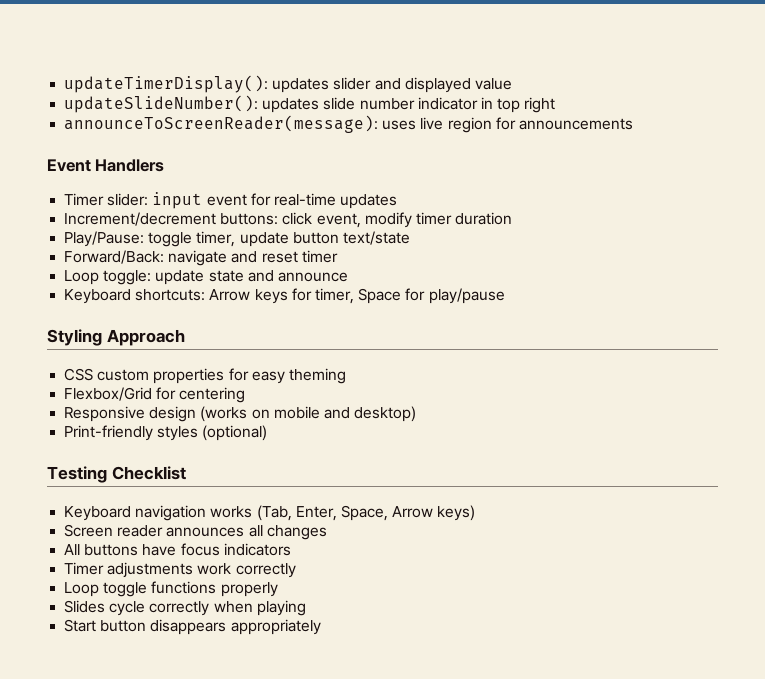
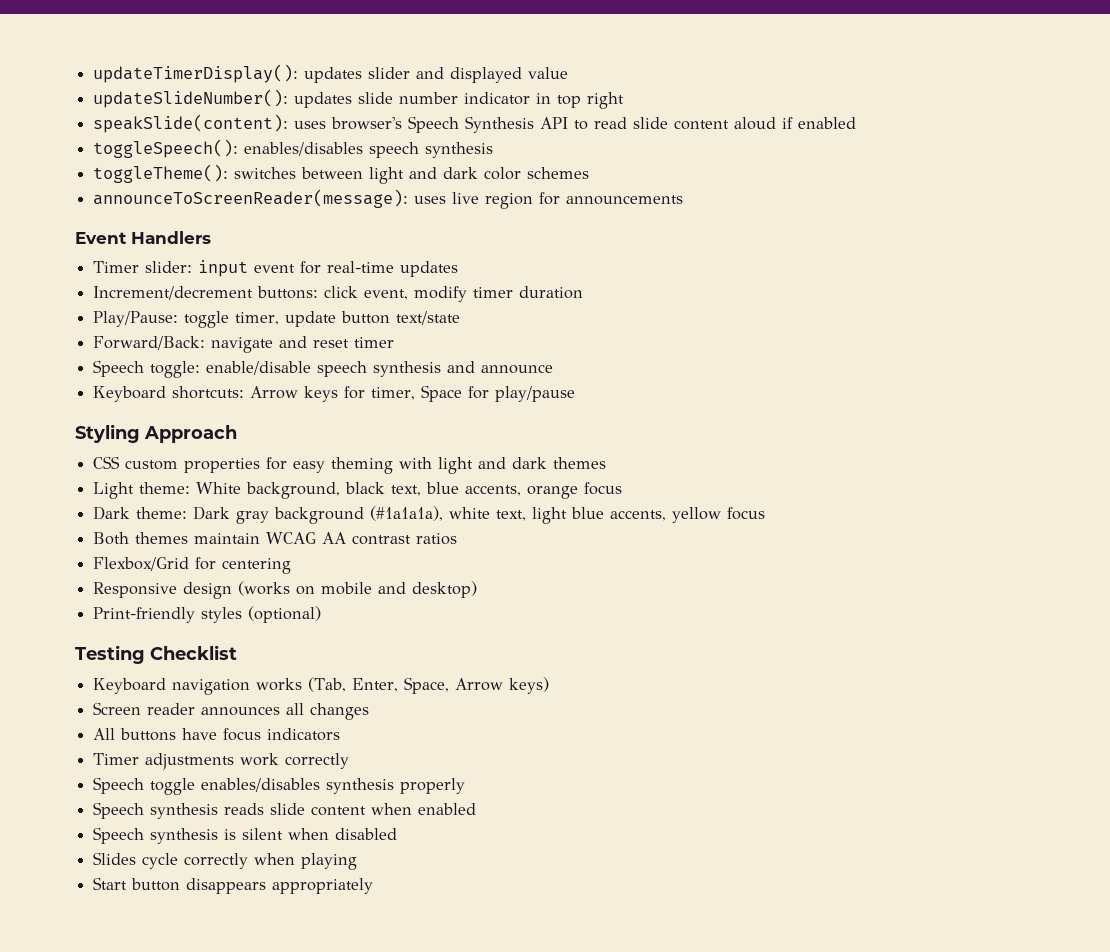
+ speakSlide(content): uses browser's Speech Synthesis API to read slide content aloud if enabled
+ toggleSpeech(): enables/disables speech synthesis
+ toggleTheme(): switches between light and dark color schemes
- Loop toggle: update state and announce
+ Speech toggle: enable/disable speech synthesis and announce
- CSS custom properties for easy theming
+ CSS custom properties for easy theming with light and dark themes
+ Light theme: White background, black text, blue accents, orange focus
+ Dark theme: Dark gray background (#1a1a1a), white text, light blue accents, yellow focus
+ Both themes maintain WCAG AA contrast ratios
- Loop toggle functions properly
+ Speech toggle enables/disables synthesis properly
+ Speech synthesis reads slide content when enabled
+ Speech synthesis is silent when disabled

